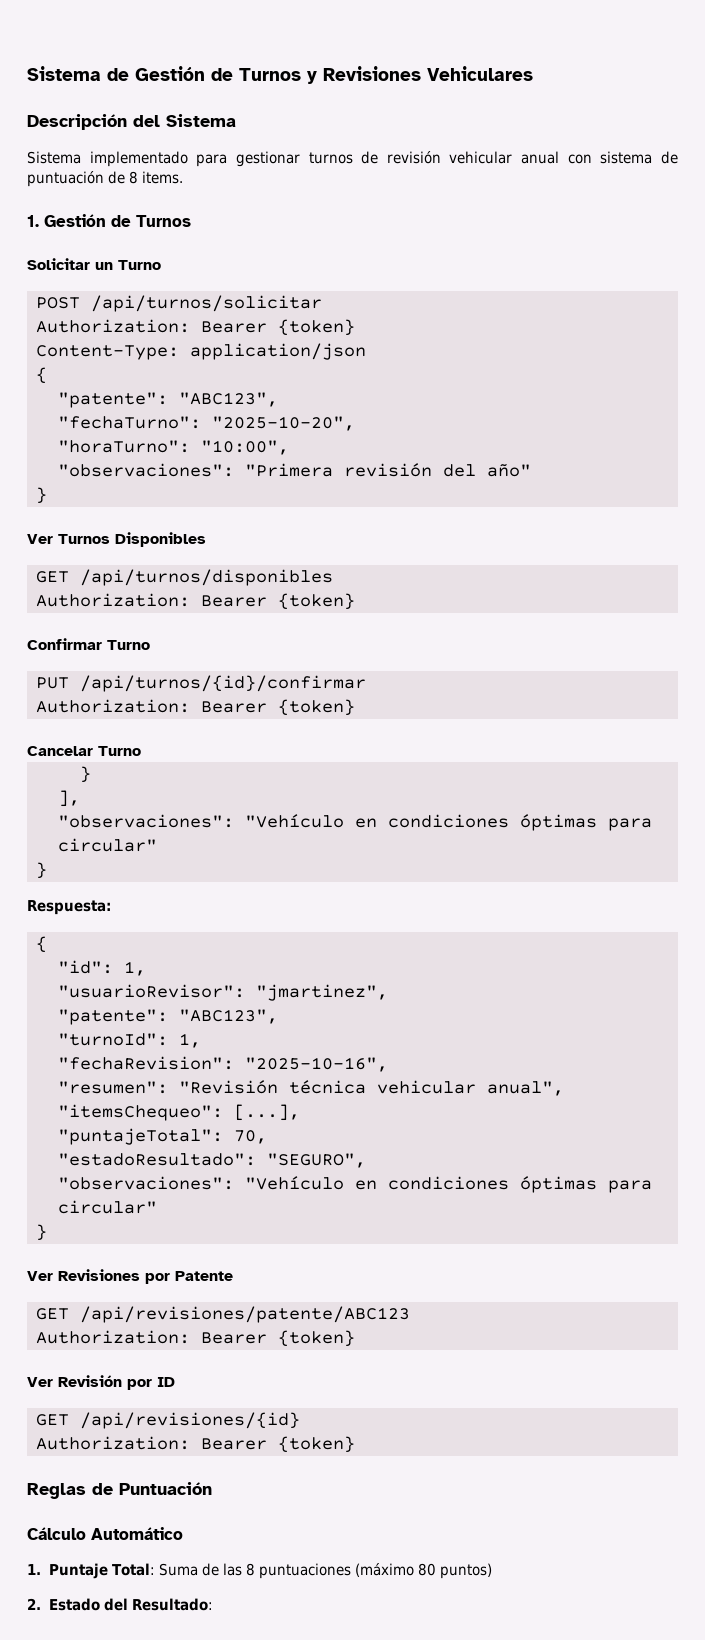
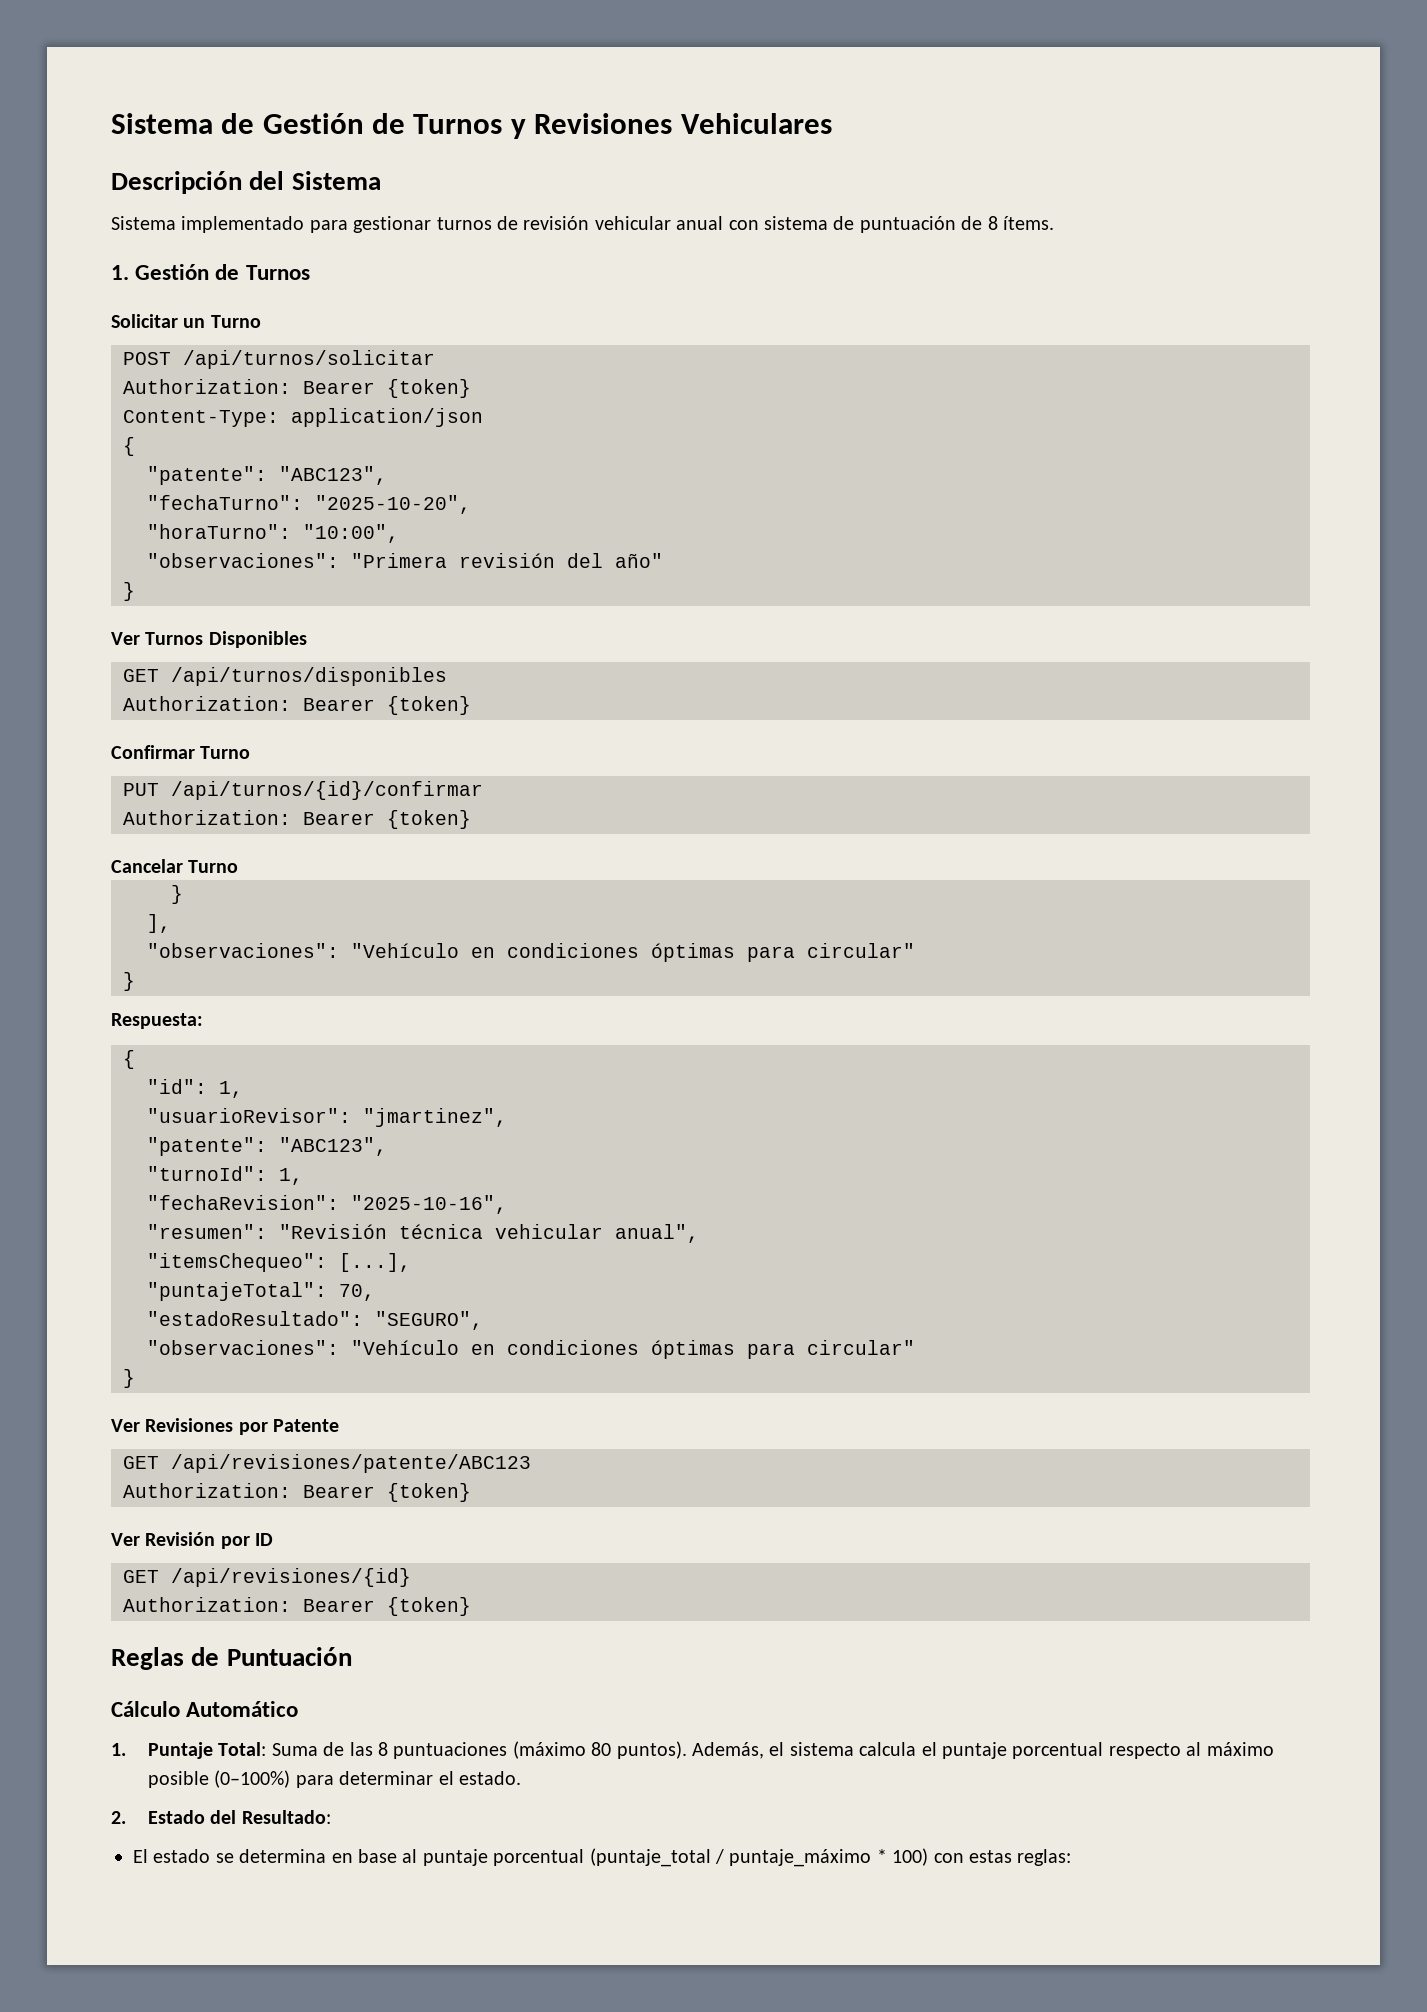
- Sistema implementado para gestionar turnos de revisión vehicular anual con sistema de puntuación de 8 items.
+ Sistema implementado para gestionar turnos de revisión vehicular anual con sistema de puntuación de 8 ítems.
- 1. Puntaje Total: Suma de las 8 puntuaciones (máximo 80 puntos)
+ 1. Puntaje Total: Suma de las 8 puntuaciones (máximo 80 puntos). Además, el sistema calcula el puntaje porcentual respecto al máximo posible (0–100%) para determinar el estado.
  2. Estado del Resultado:
+ El estado se determina en base al puntaje porcentual (puntaje_total / puntaje_máximo * 100) con estas reglas:

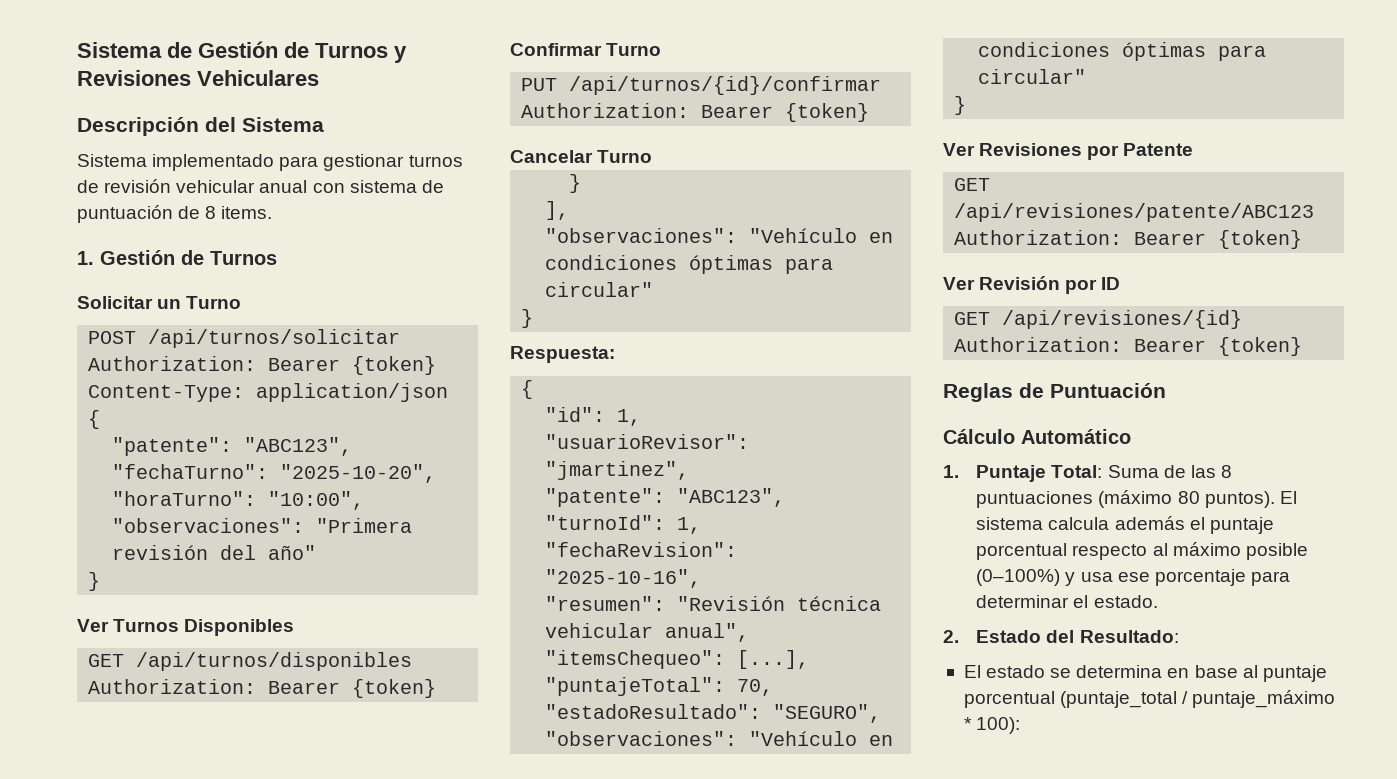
- Sistema implementado para gestionar turnos de revisión vehicular anual con sistema de puntuación de 8 ítems.
+ Sistema implementado para gestionar turnos de revisión vehicular anual con sistema de puntuación de 8 items.
- Además, el sistema calcula el puntaje porcentual respecto al máximo posible (0–100%) para determinar el estado.
+ El sistema calcula además el puntaje porcentual respecto al máximo posible (0–100%) y usa ese porcentaje para determinar el estado.
- El estado se determina en base al puntaje porcentual (puntaje_total / puntaje_máximo * 100) con estas reglas:
+ El estado se determina en base al puntaje porcentual (puntaje_total / puntaje_máximo * 100):

